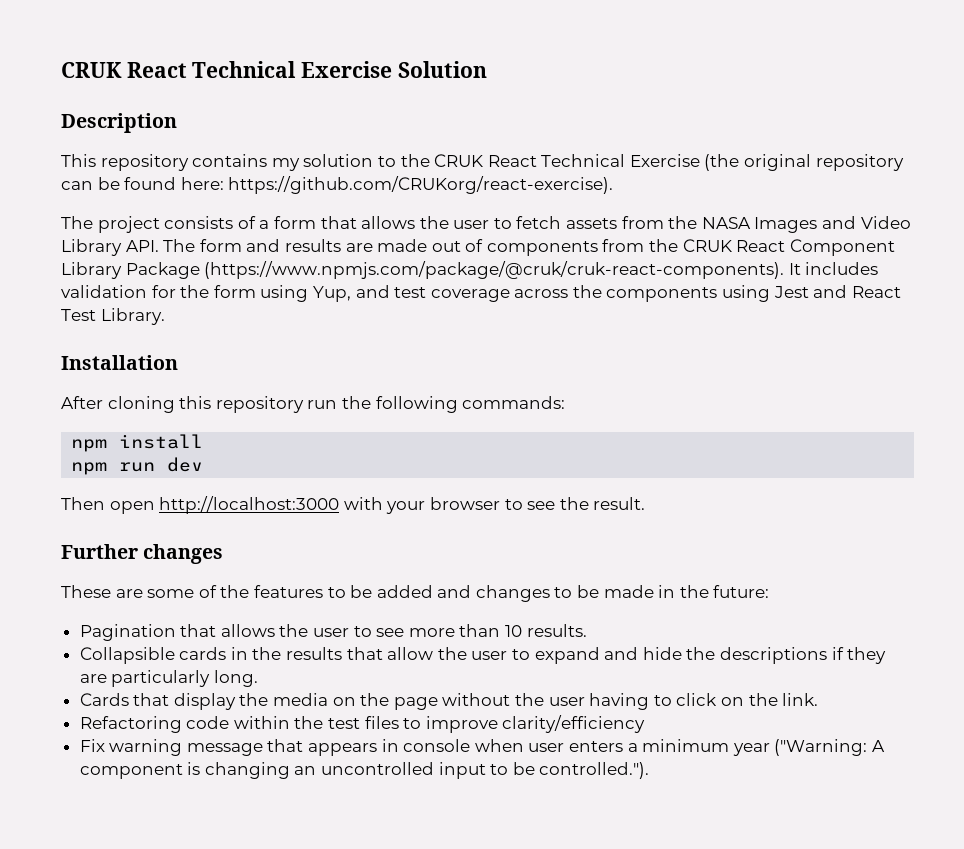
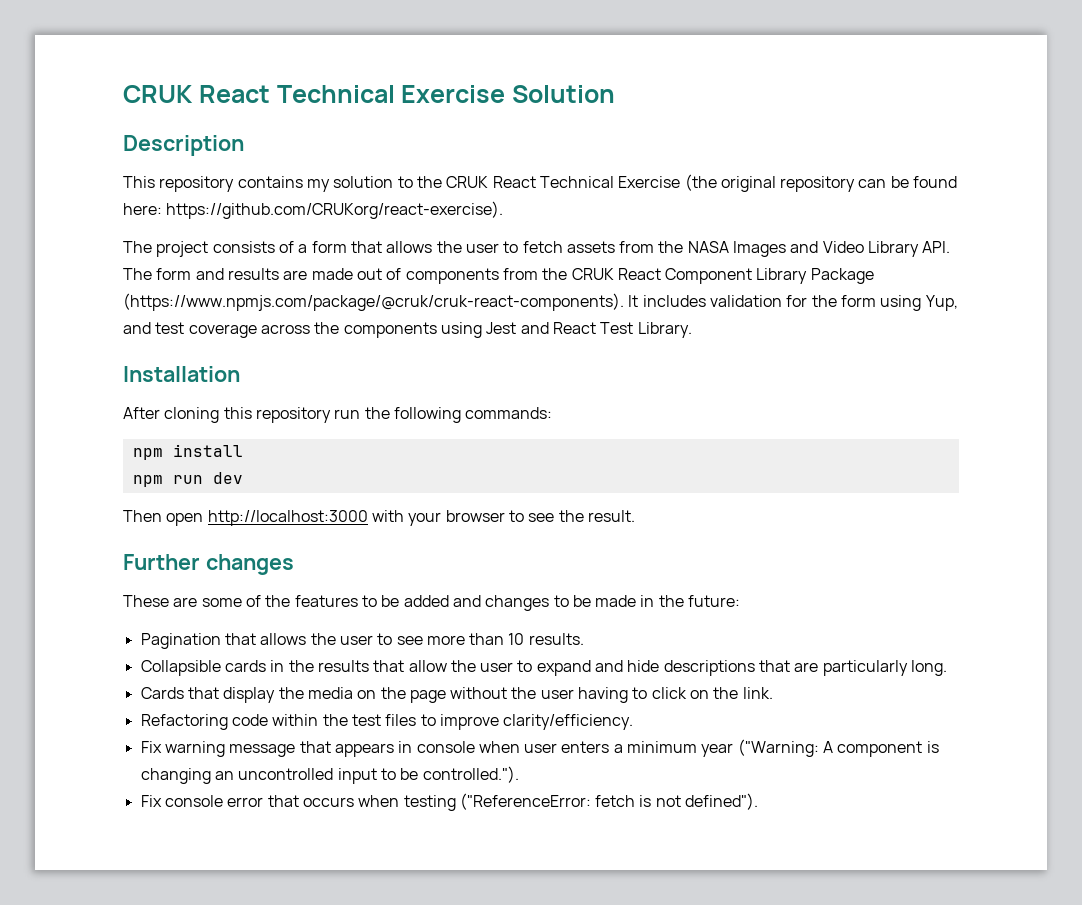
- Collapsible cards in the results that allow the user to expand and hide the descriptions if they are particularly long.
+ Collapsible cards in the results that allow the user to expand and hide descriptions that are particularly long.
- Refactoring code within the test files to improve clarity/efficiency
+ Refactoring code within the test files to improve clarity/efficiency.
+ Fix console error that occurs when testing ("ReferenceError: fetch is not defined").

